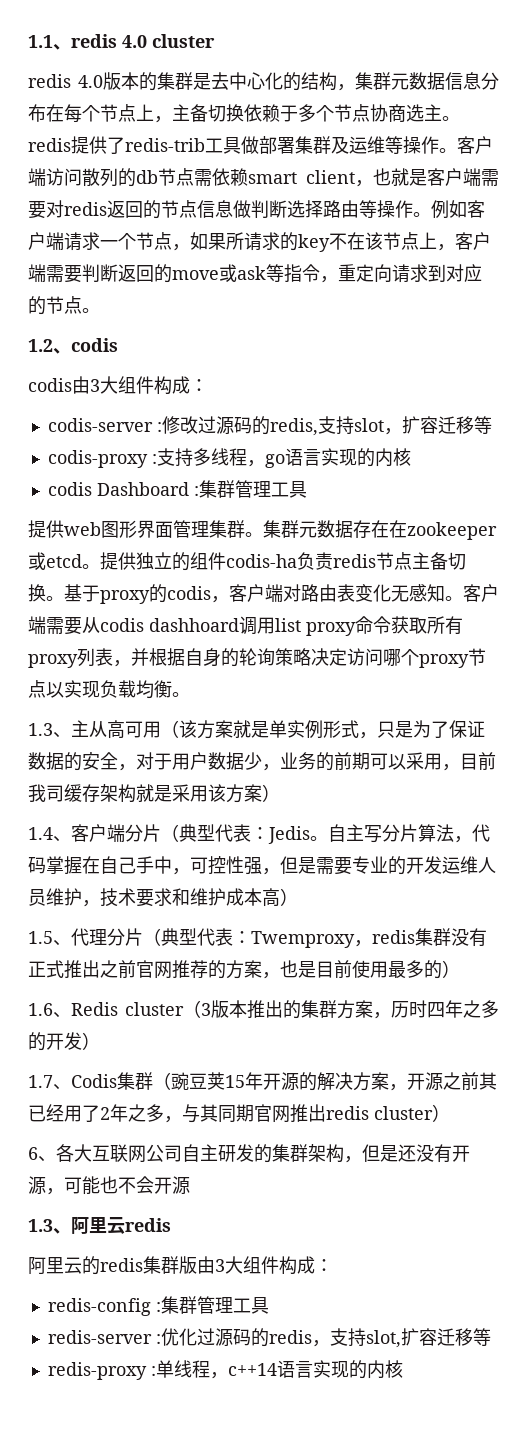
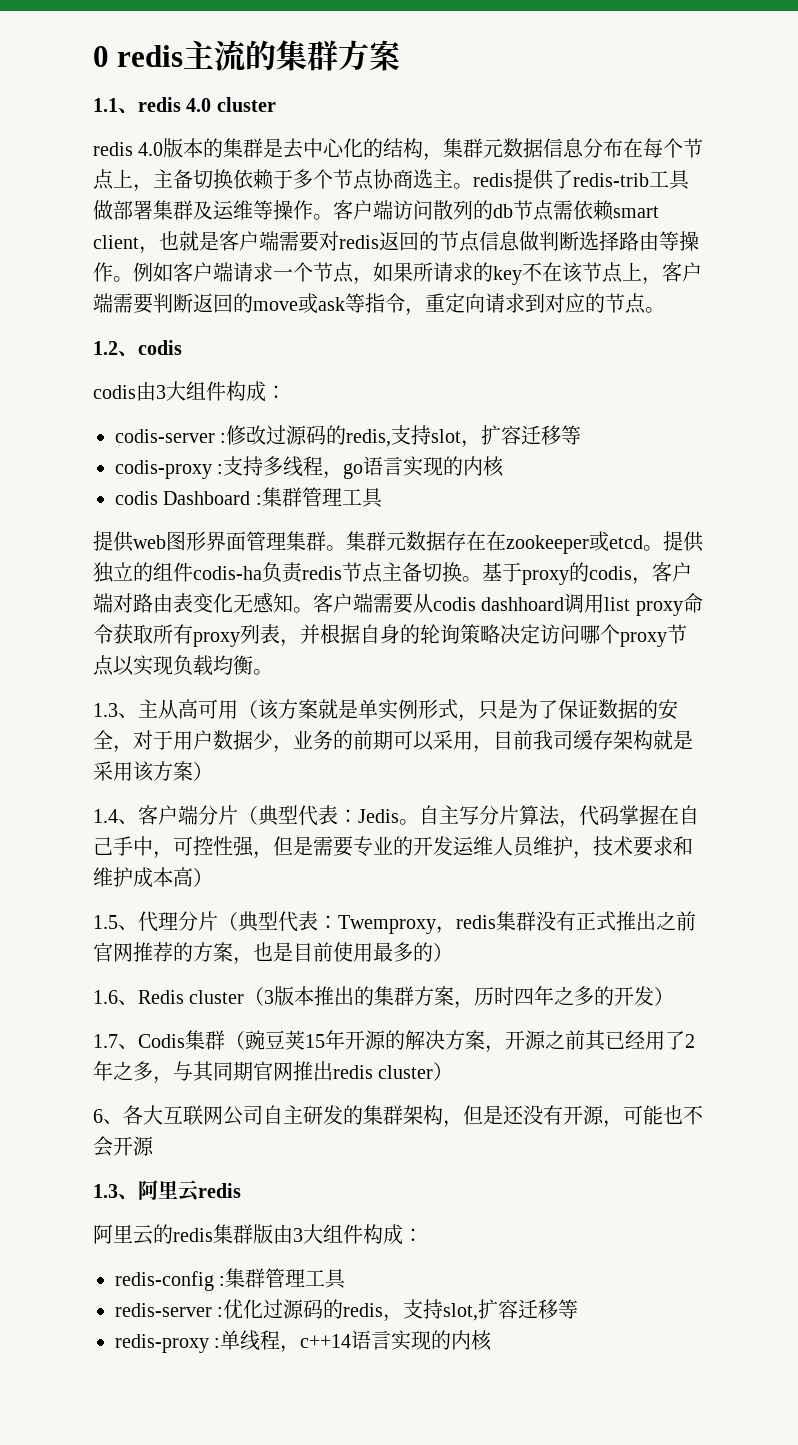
+ 0 redis主流的集群方案

